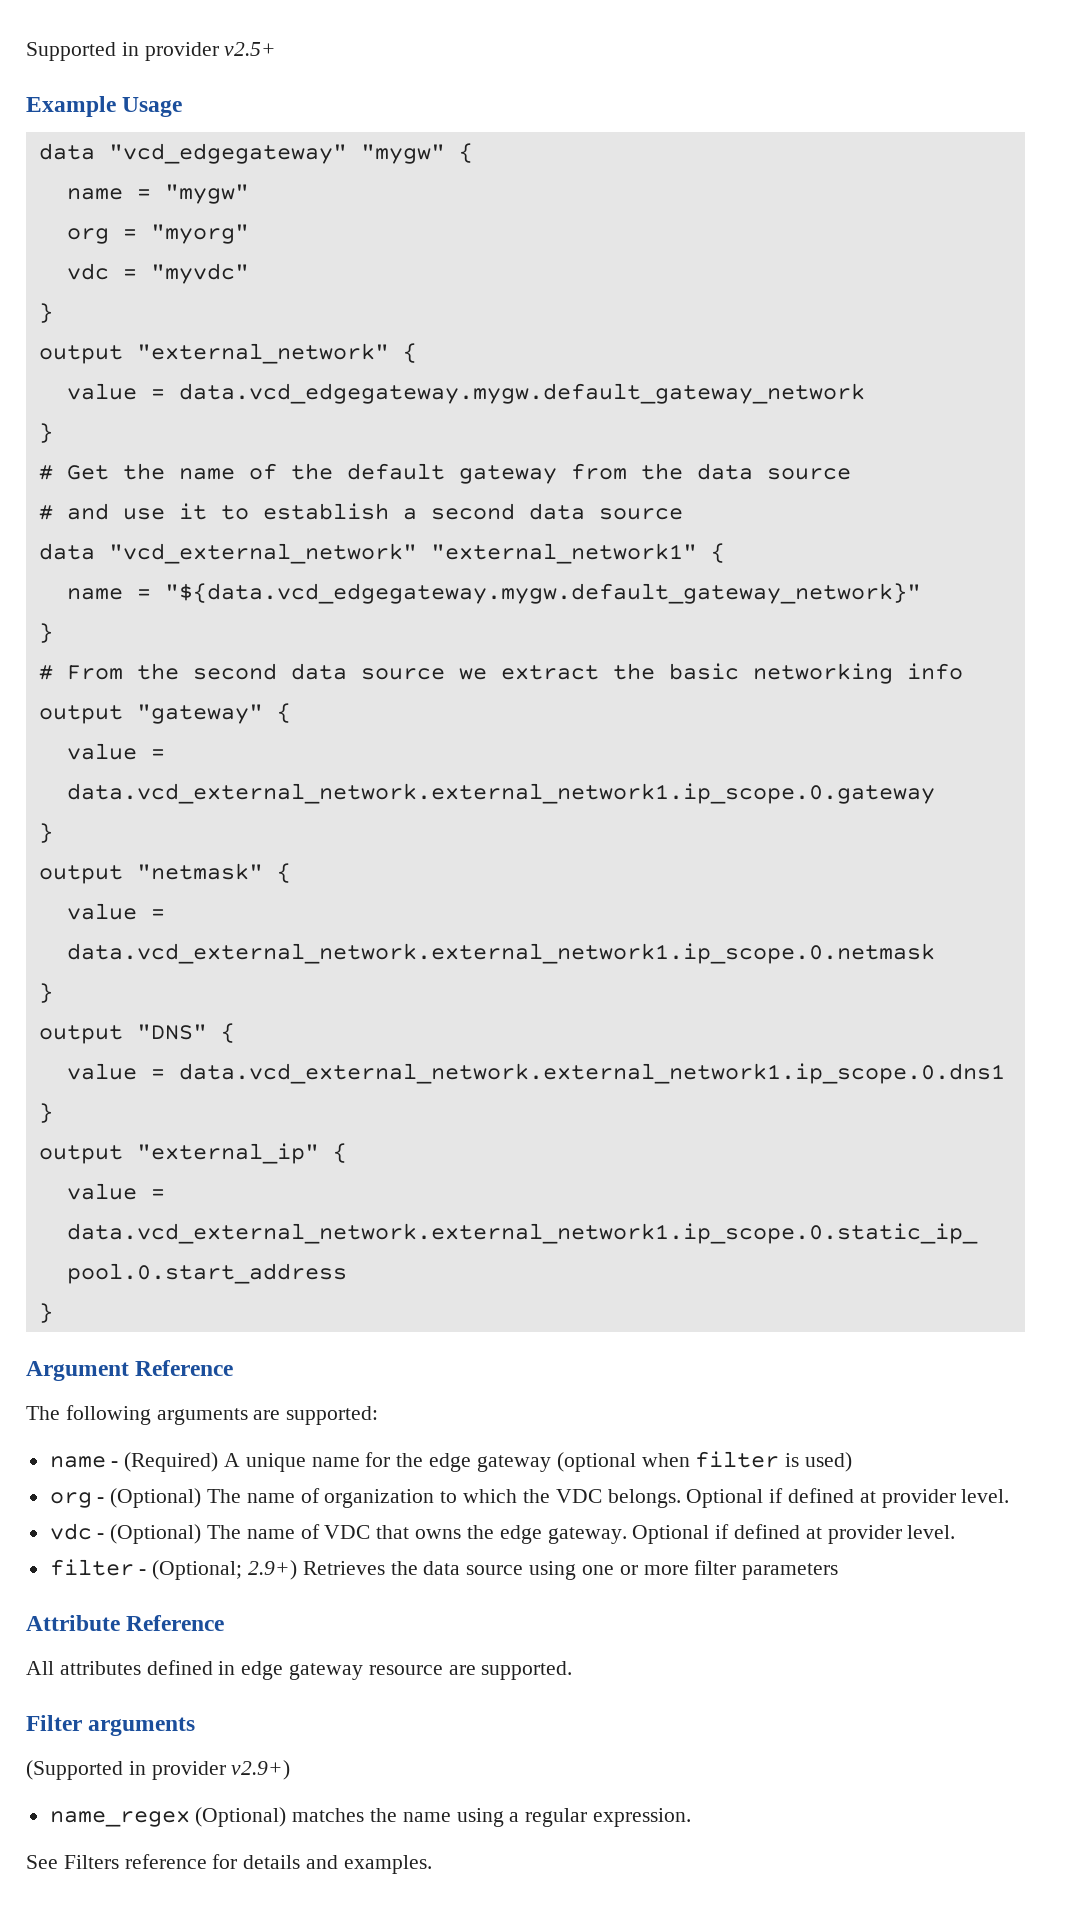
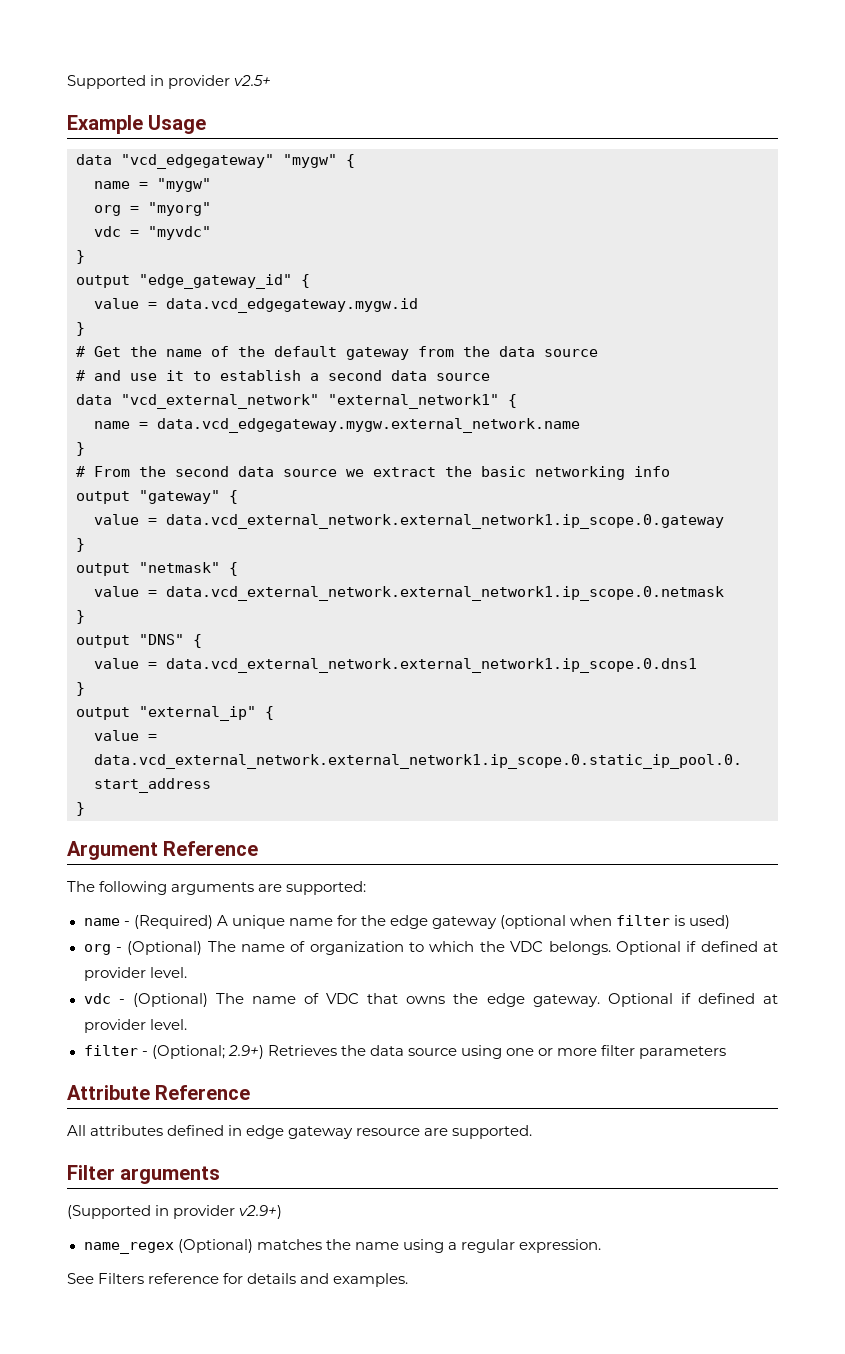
- output "external_network" {
- value = data.vcd_edgegateway.mygw.default_gateway_network
+ output "edge_gateway_id" {
+ value = data.vcd_edgegateway.mygw.id
- name = "${data.vcd_edgegateway.mygw.default_gateway_network}"
+ name = data.vcd_edgegateway.mygw.external_network.name

